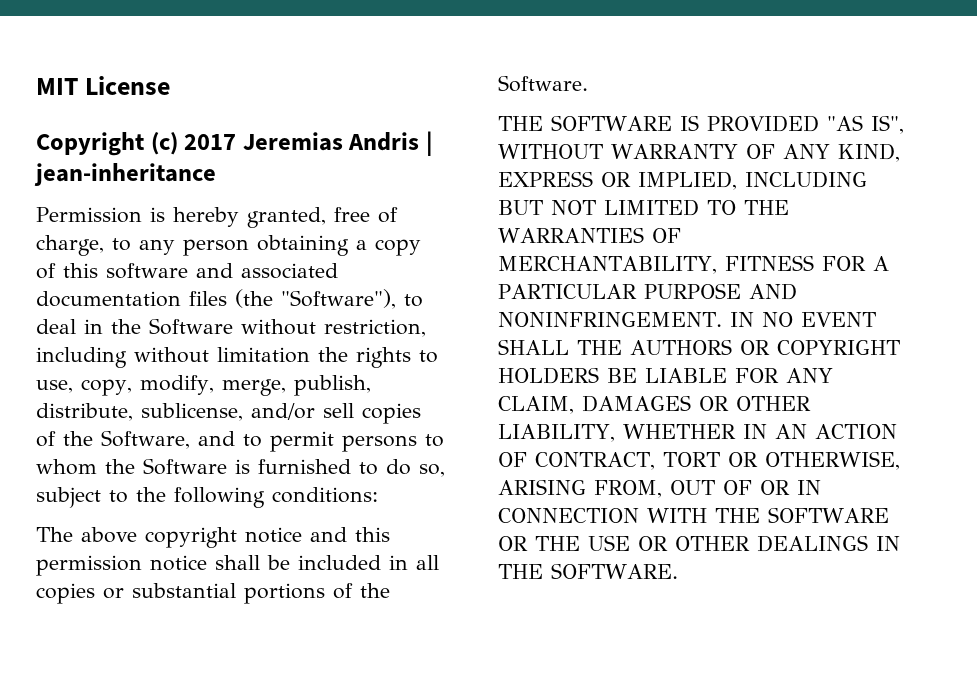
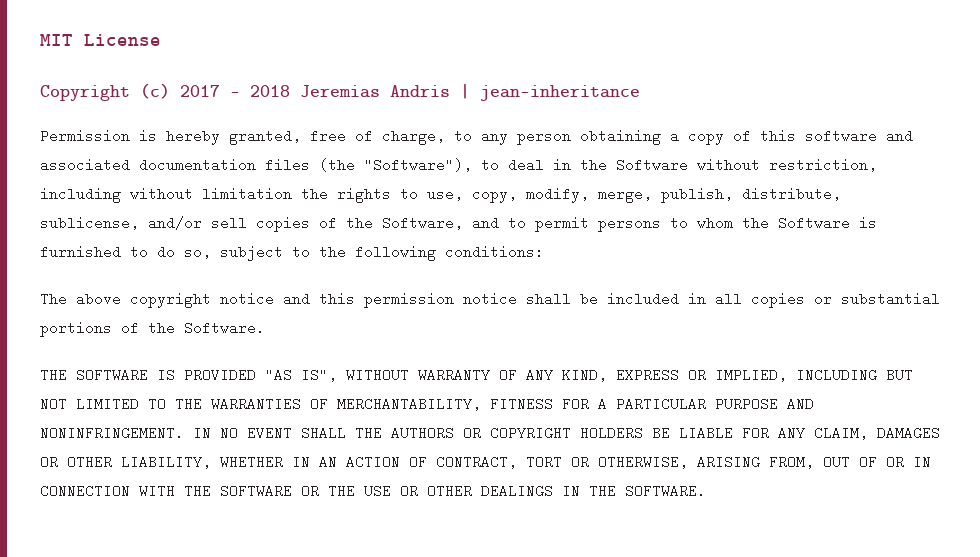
- Copyright (c) 2017 Jeremias Andris | jean-inheritance
+ Copyright (c) 2017 - 2018 Jeremias Andris | jean-inheritance

